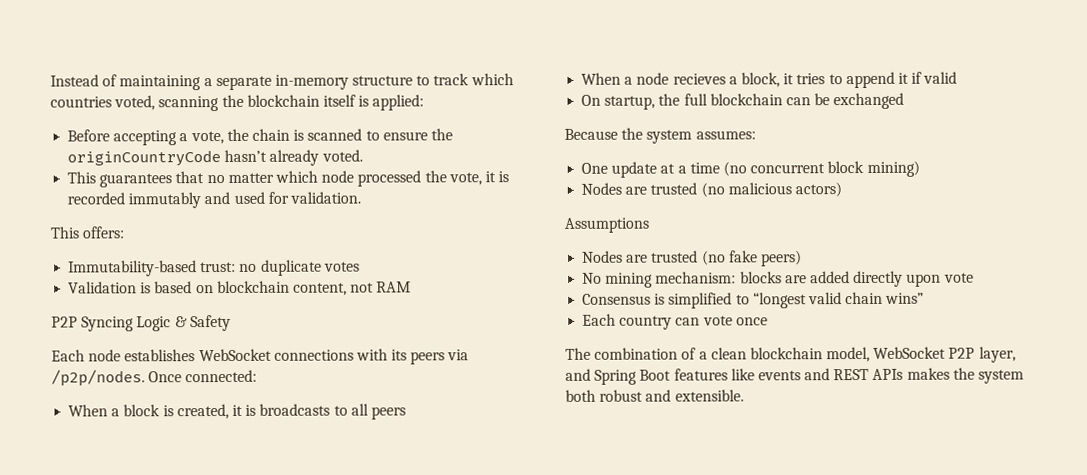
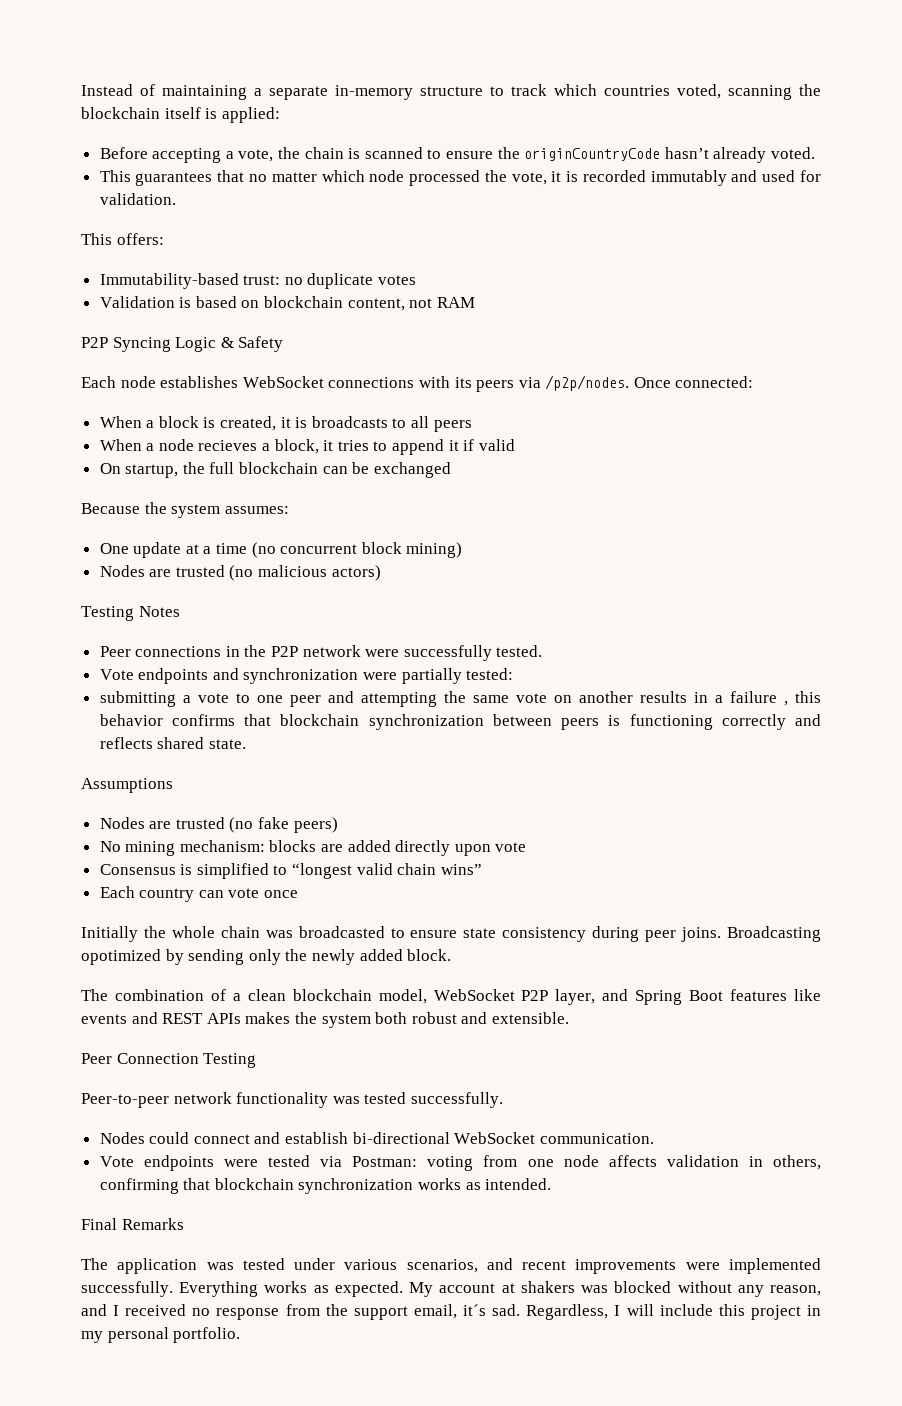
+ Testing Notes
+ Peer connections in the P2P network were successfully tested.
+ Vote endpoints and synchronization were partially tested:
+ submitting a vote to one peer and attempting the same vote on another results in a failure , this behavior confirms that blockchain synchronization between peers is functioning correctly and reflects shared state.
+ Initially the whole chain was broadcasted to ensure state consistency during peer joins. Broadcasting opotimized by sending only the newly added block.
+ Peer Connection Testing
+ Peer-to-peer network functionality was tested successfully.
+ Nodes could connect and establish bi-directional WebSocket communication.
+ Vote endpoints were tested via Postman: voting from one node affects validation in others, confirming that blockchain synchronization works as intended.
+ Final Remarks
+ The application was tested under various scenarios, and recent improvements were implemented successfully. Everything works as expected. My account at shakers was blocked without any reason, and I received no response from the support email, it´s sad. Regardless, I will include this project in my personal portfolio.

